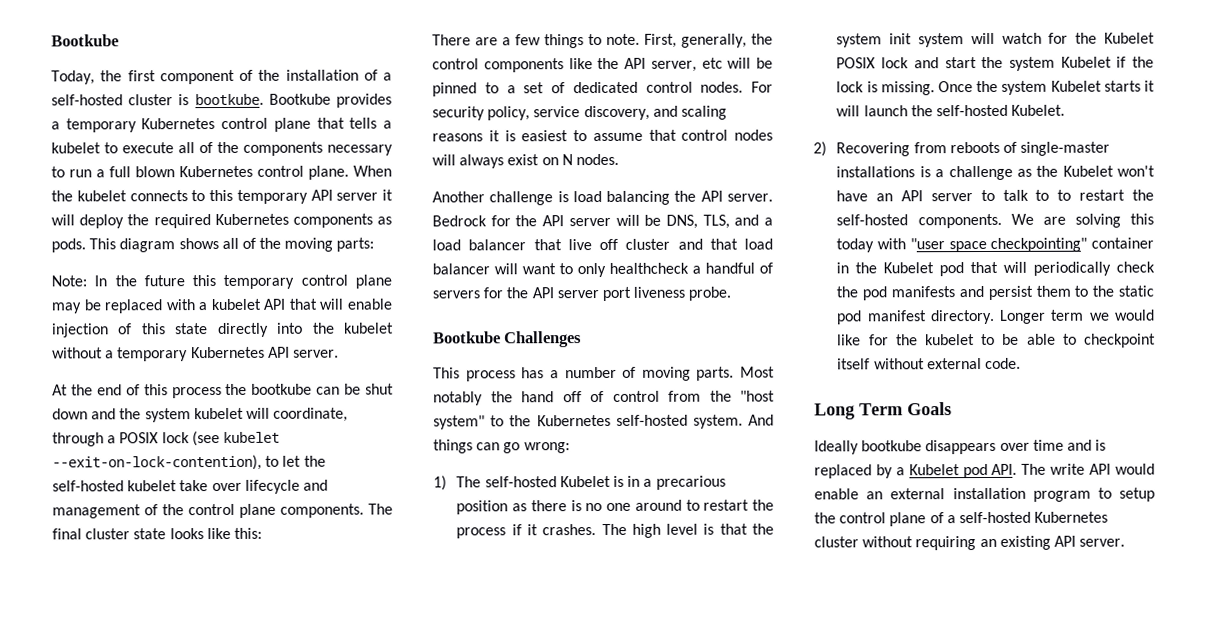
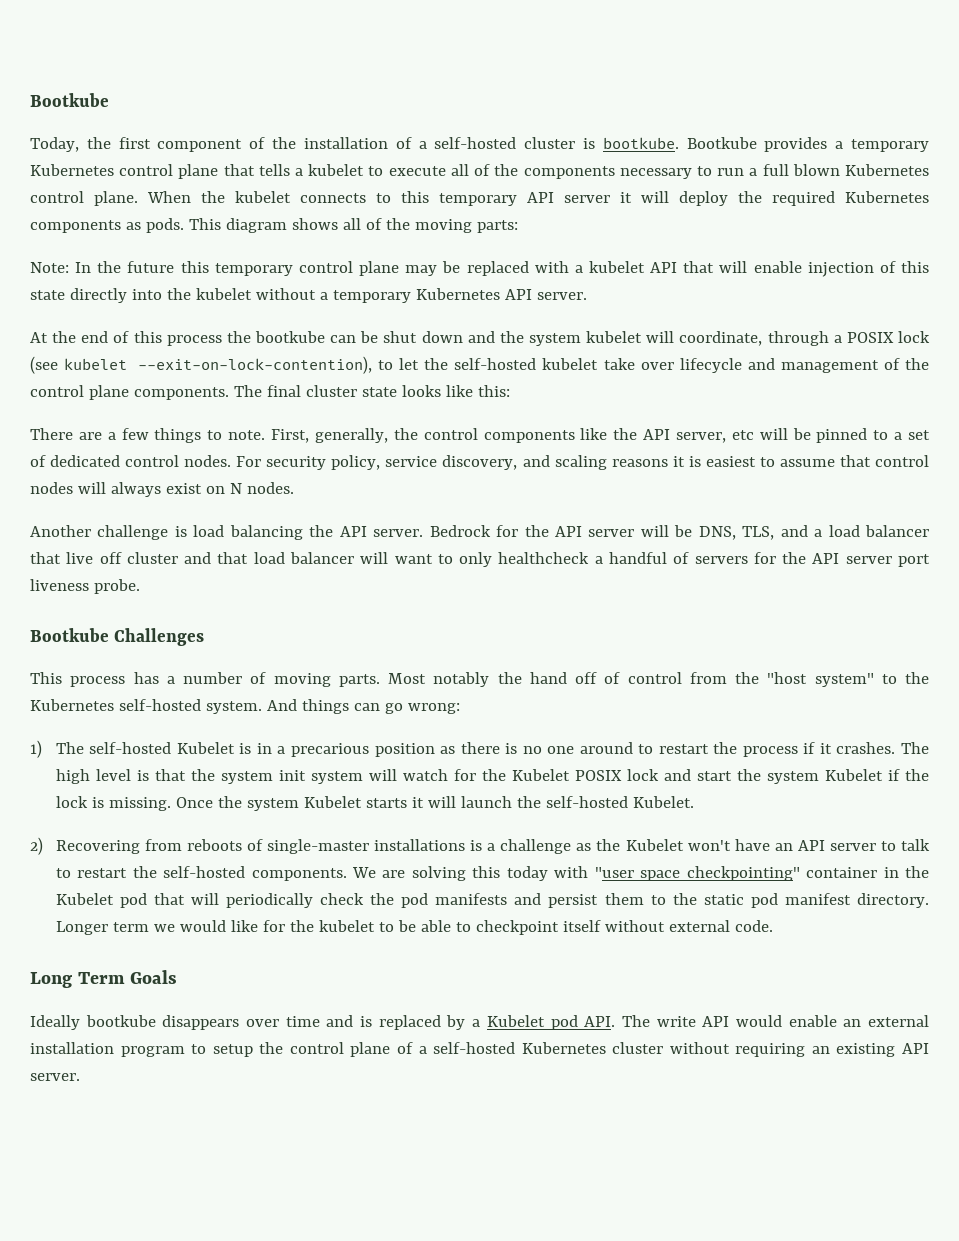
- 2) Recovering from reboots of single-master installations is a challenge as the Kubelet won't have an API server to talk to to restart the self-hosted components.
+ 2) Recovering from reboots of single-master installations is a challenge as the Kubelet won't have an API server to talk to restart the self-hosted components.

